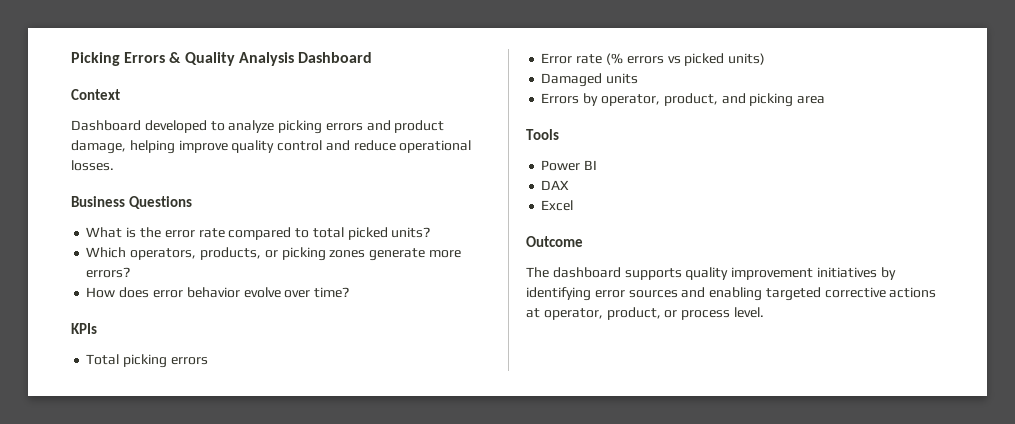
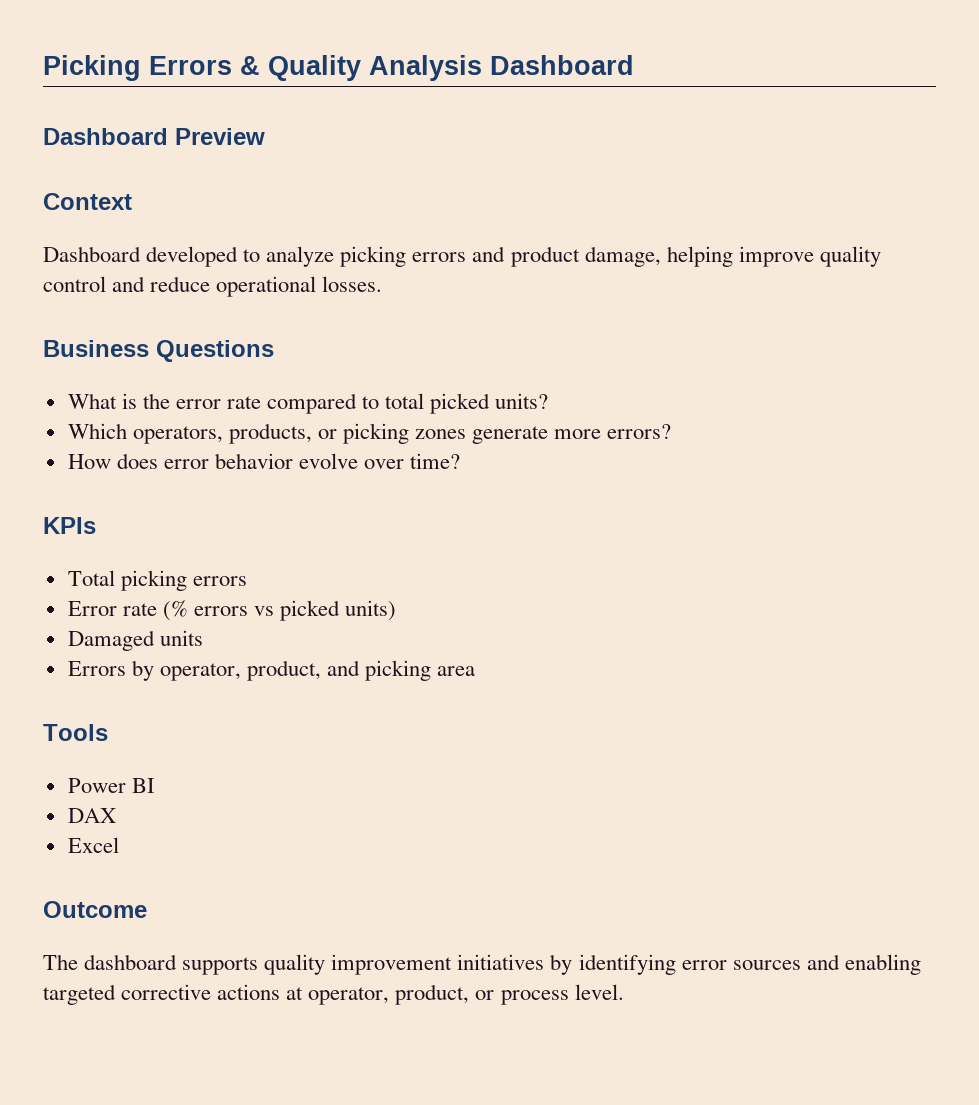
+ Dashboard Preview

